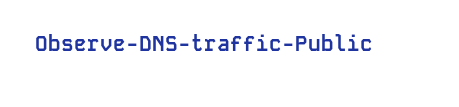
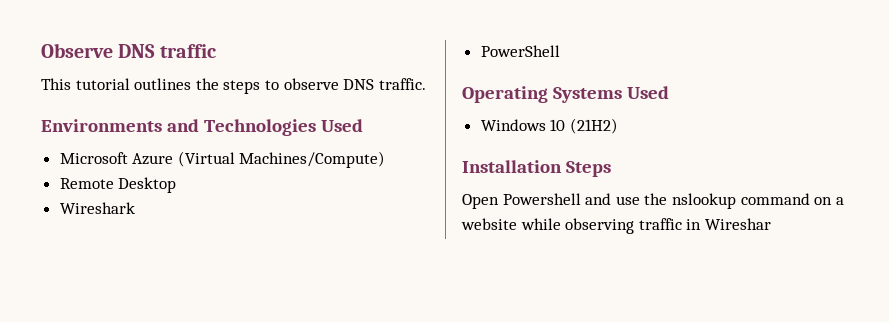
- Observe-DNS-traffic-Public
+ Observe DNS traffic
+ This tutorial outlines the steps to observe DNS traffic.
+ Environments and Technologies Used
+ Microsoft Azure (Virtual Machines/Compute)
+ Remote Desktop
+ Wireshark
+ PowerShell
+ Operating Systems Used
+ Windows 10 (21H2)
+ Installation Steps
+ Open Powershell and use the nslookup command on a website while observing traffic in Wireshar

